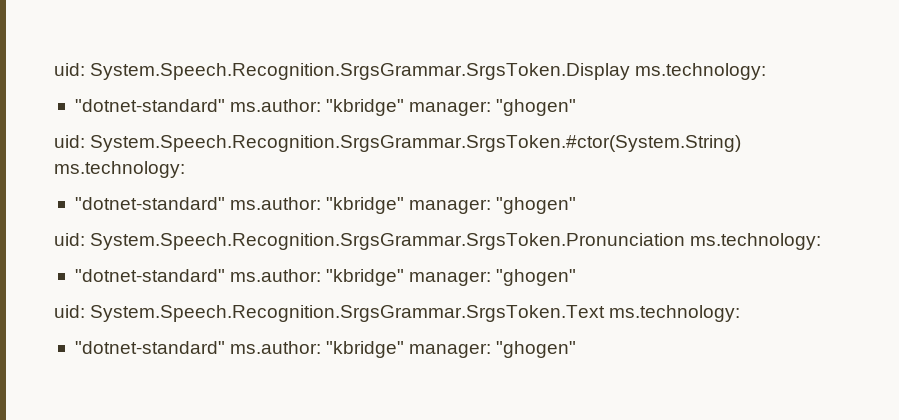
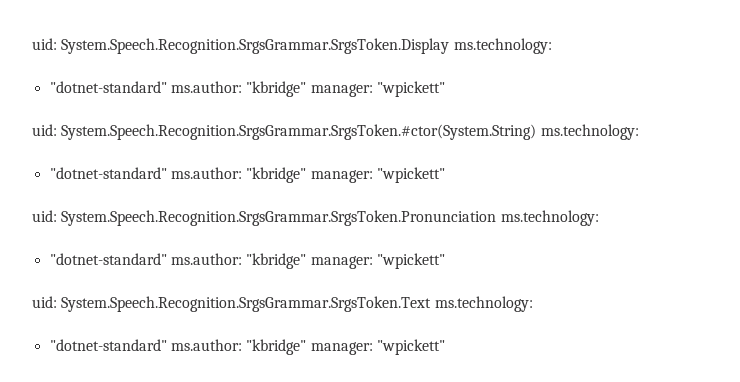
  uid: System.Speech.Recognition.SrgsGrammar.SrgsToken.Display ms.technology:
- "dotnet-standard" ms.author: "kbridge" manager: "ghogen"
+ "dotnet-standard" ms.author: "kbridge" manager: "wpickett"
  uid: System.Speech.Recognition.SrgsGrammar.SrgsToken.#ctor(System.String) ms.technology:
- "dotnet-standard" ms.author: "kbridge" manager: "ghogen"
+ "dotnet-standard" ms.author: "kbridge" manager: "wpickett"
  uid: System.Speech.Recognition.SrgsGrammar.SrgsToken.Pronunciation ms.technology:
- "dotnet-standard" ms.author: "kbridge" manager: "ghogen"
+ "dotnet-standard" ms.author: "kbridge" manager: "wpickett"
  uid: System.Speech.Recognition.SrgsGrammar.SrgsToken.Text ms.technology:
- "dotnet-standard" ms.author: "kbridge" manager: "ghogen"
+ "dotnet-standard" ms.author: "kbridge" manager: "wpickett"

